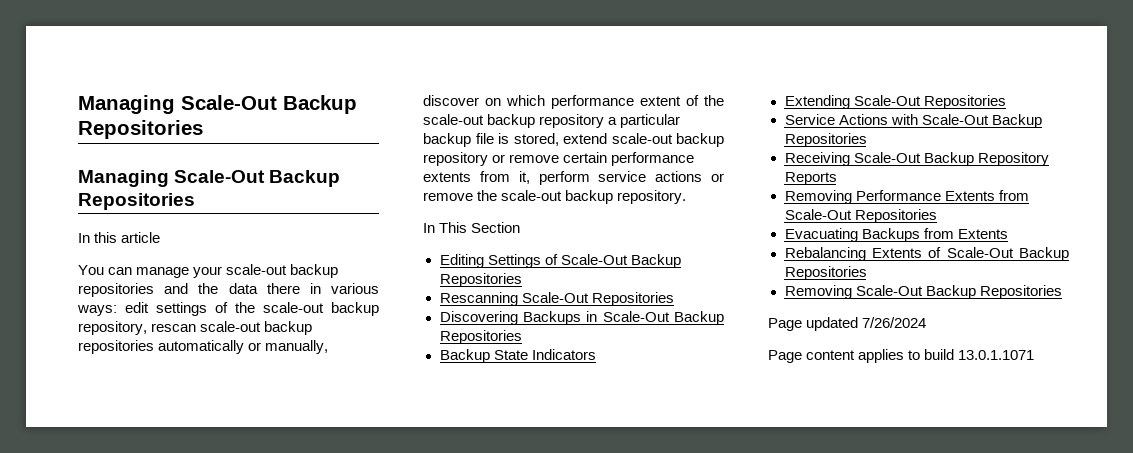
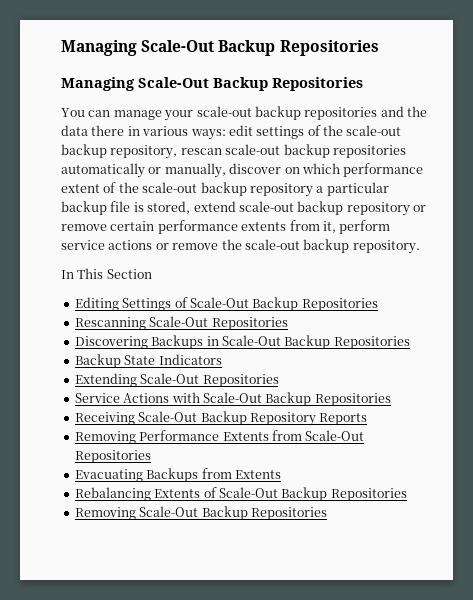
- In this article
- Page updated 7/26/2024
- Page content applies to build 13.0.1.1071

